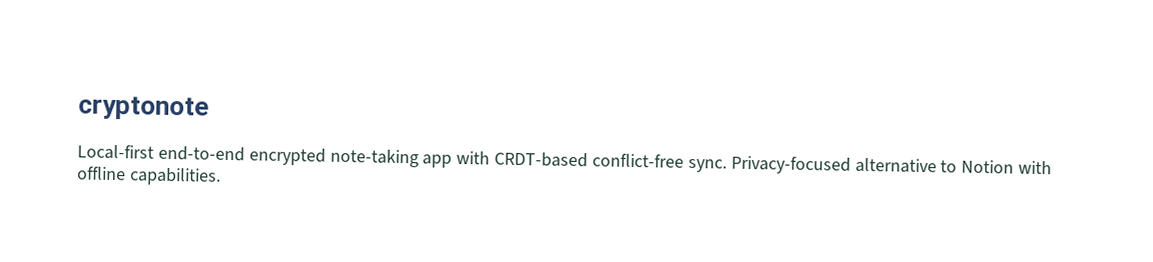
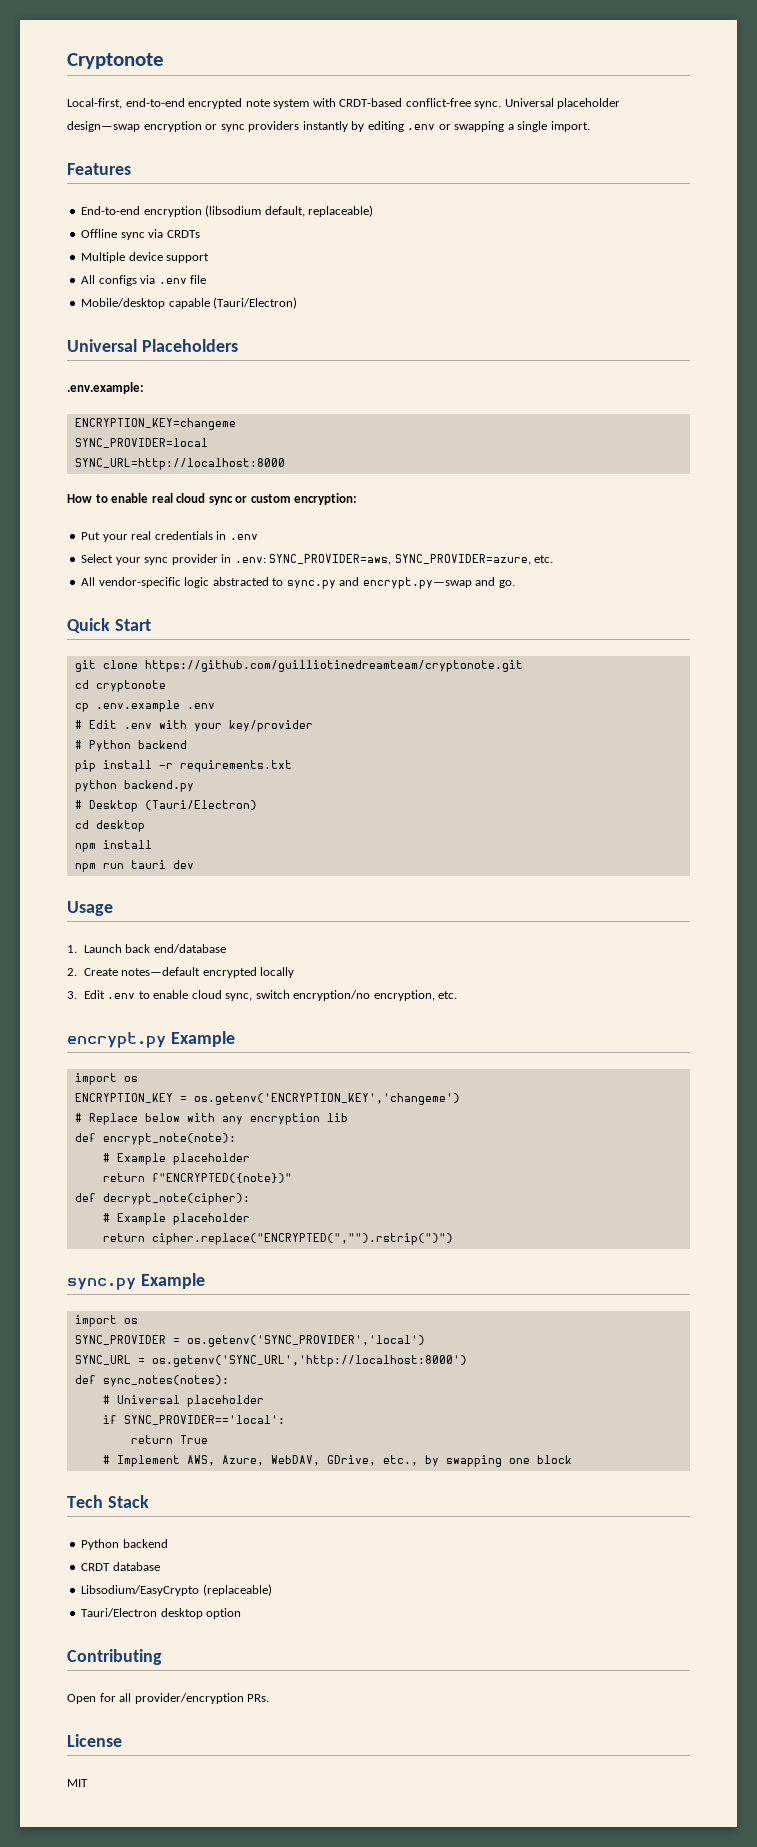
- cryptonote
- Local-first end-to-end encrypted note-taking app with CRDT-based conflict-free sync. Privacy-focused alternative to Notion with offline capabilities.
+ Cryptonote
+ Local-first, end-to-end encrypted note system with CRDT-based conflict-free sync. Universal placeholder design—swap encryption or sync providers instantly by editing .env or swapping a single import.
+ Features
+ End-to-end encryption (libsodium default, replaceable)
+ Offline sync via CRDTs
+ Multiple device support
+ All configs via .env file
+ Mobile/desktop capable (Tauri/Electron)
+ Universal Placeholders
+ .env.example:
+ ENCRYPTION_KEY=changeme
+ SYNC_PROVIDER=local
+ SYNC_URL=http://localhost:8000
+ How to enable real cloud sync or custom encryption:
+ Put your real credentials in .env
+ Select your sync provider in .env: SYNC_PROVIDER=aws, SYNC_PROVIDER=azure, etc.
+ All vendor-specific logic abstracted to sync.py and encrypt.py—swap and go.
+ Quick Start
+ git clone https://github.com/guilliotinedreamteam/cryptonote.git
+ cd cryptonote
+ cp .env.example .env
+ # Edit .env with your key/provider
+ # Python backend
+ pip install -r requirements.txt
+ python backend.py
+ # Desktop (Tauri/Electron)
+ cd desktop
+ npm install
+ npm run tauri dev
+ Usage
+ 1. Launch back end/database
+ 2. Create notes—default encrypted locally
+ 3. Edit .env to enable cloud sync, switch encryption/no encryption, etc.
+ encrypt.py Example
+ import os
+ ENCRYPTION_KEY = os.getenv('ENCRYPTION_KEY','changeme')
+ # Replace below with any encryption lib
+ def encrypt_note(note):
+ # Example placeholder
+ return f"ENCRYPTED({note})"
+ def decrypt_note(cipher):
+ # Example placeholder
+ return cipher.replace("ENCRYPTED(","").rstrip(")")
+ sync.py Example
+ import os
+ SYNC_PROVIDER = os.getenv('SYNC_PROVIDER','local')
+ SYNC_URL = os.getenv('SYNC_URL','http://localhost:8000')
+ def sync_notes(notes):
+ # Universal placeholder
+ if SYNC_PROVIDER=='local':
+ return True
+ # Implement AWS, Azure, WebDAV, GDrive, etc., by swapping one block
+ Tech Stack
+ Python backend
+ CRDT database
+ Libsodium/EasyCrypto (replaceable)
+ Tauri/Electron desktop option
+ Contributing
+ Open for all provider/encryption PRs.
+ License
+ MIT

